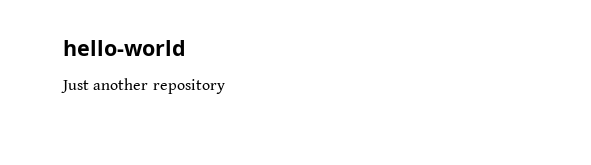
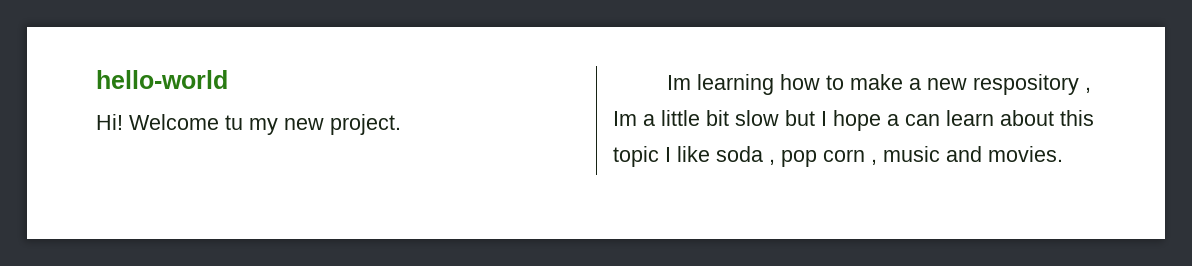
- Just another repository
+ Hi! Welcome tu my new project.
+ Im learning how to make a new respository , Im a little bit slow but I hope a can learn about this topic I like soda , pop corn , music and movies.

